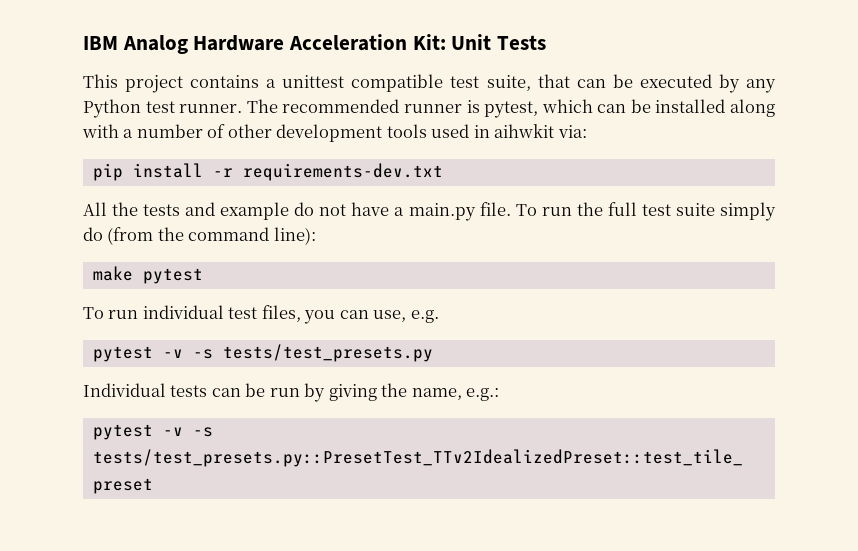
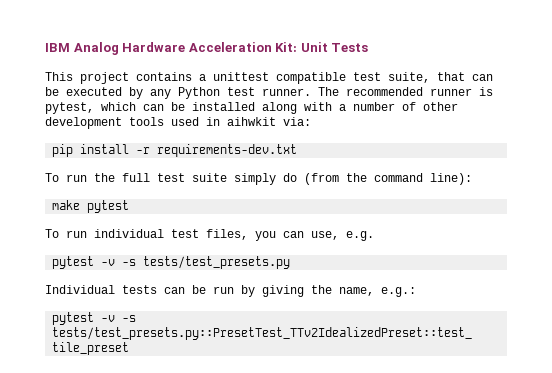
- All the tests and example do not have a main.py file.

